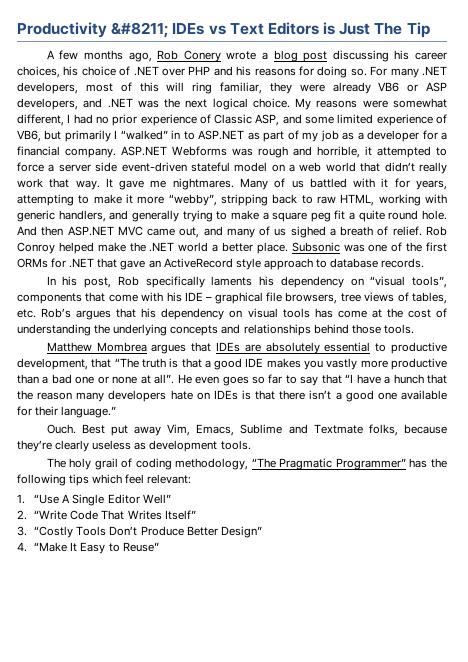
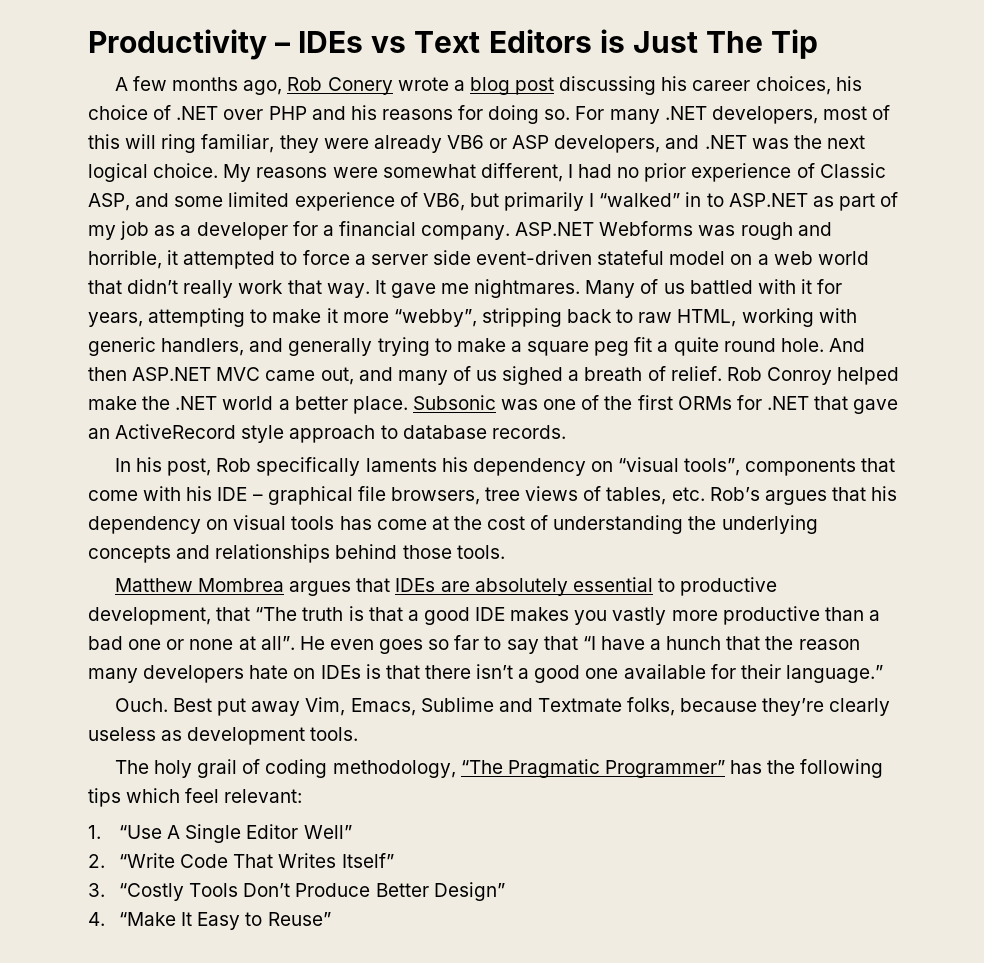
- Productivity &#8211; IDEs vs Text Editors is Just The Tip
+ Productivity – IDEs vs Text Editors is Just The Tip

